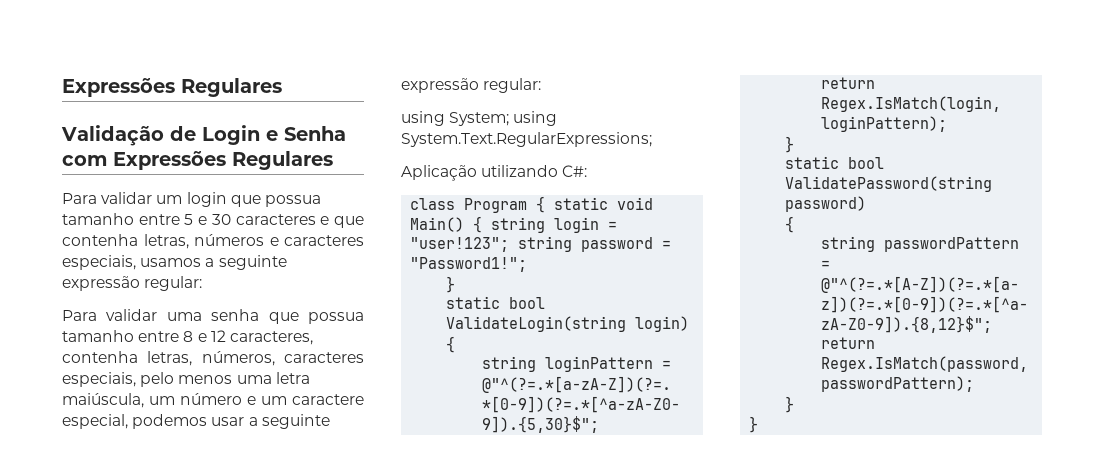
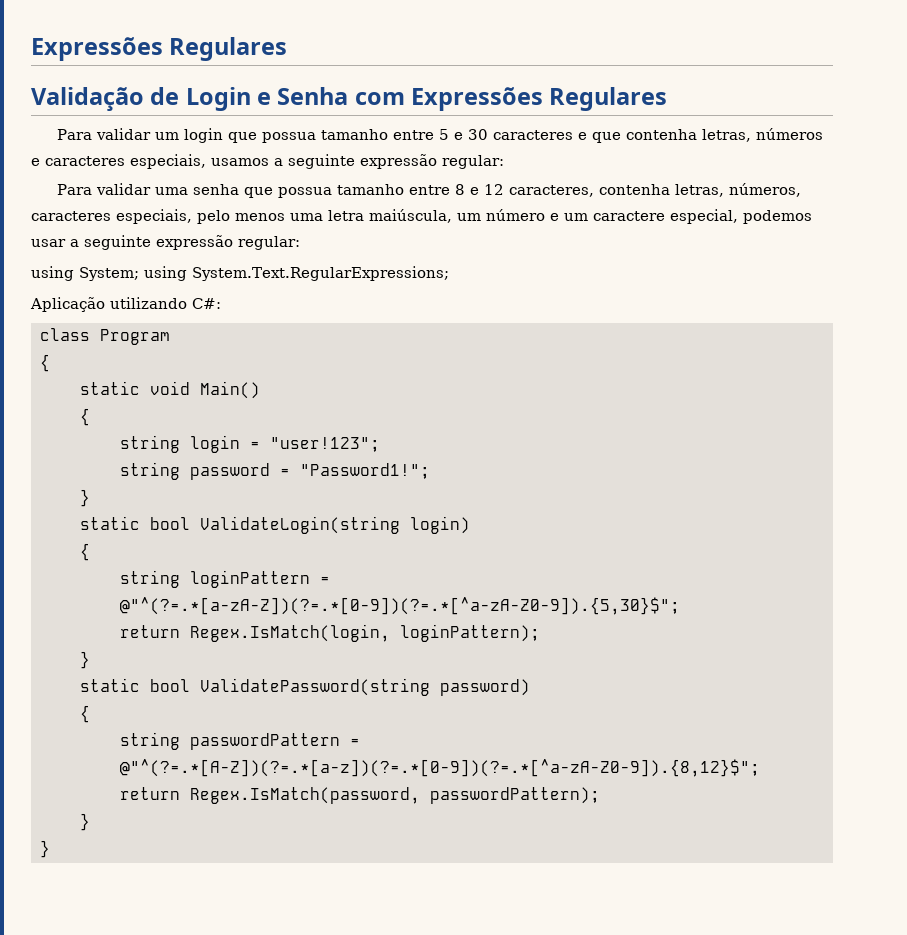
- class Program { static void Main() { string login = "user!123"; string password = "Password1!";
+ class Program
+ {
+ static void Main()
+ {
+ string login = "user!123";
+ string password = "Password1!";

